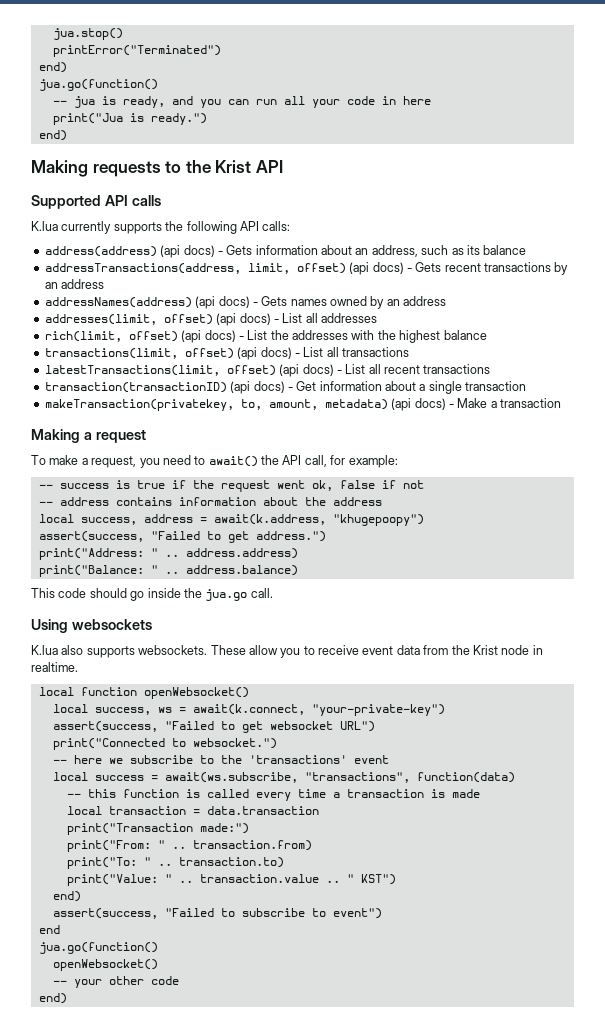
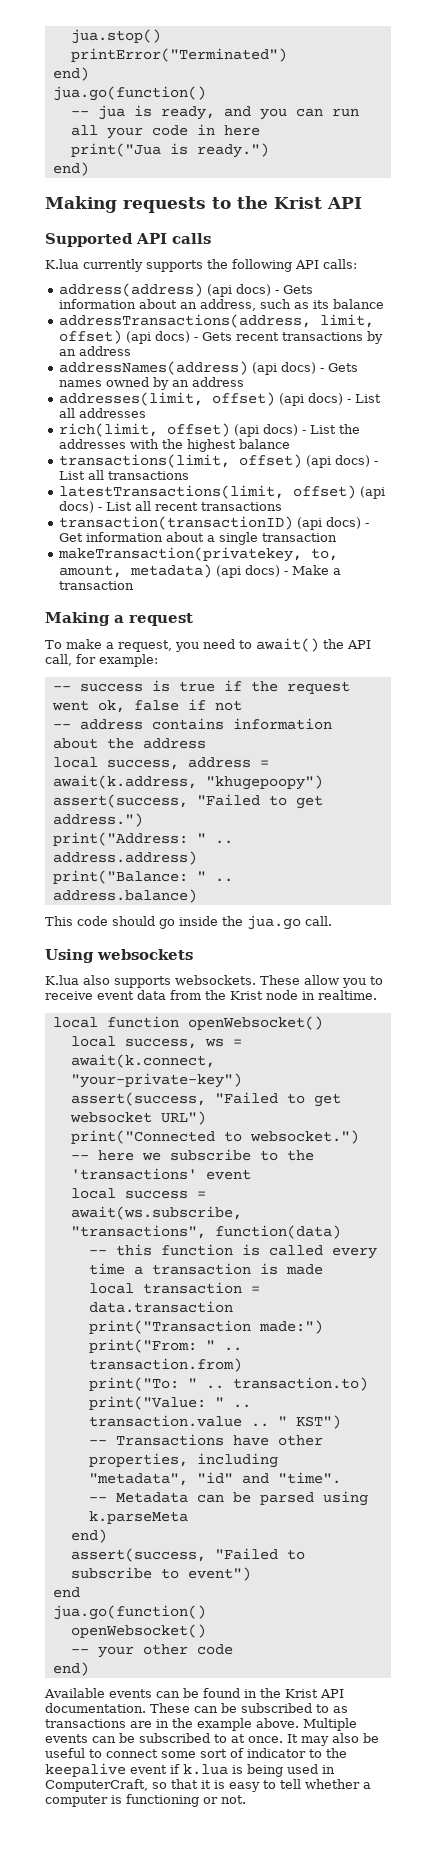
+ -- Transactions have other properties, including "metadata", "id" and "time".
+ -- Metadata can be parsed using k.parseMeta
+ Available events can be found in the Krist API documentation. These can be subscribed to as transactions are in the example above. Multiple events can be subscribed to at once. It may also be useful to connect some sort of indicator to the keepalive event if k.lua is being used in ComputerCraft, so that it is easy to tell whether a computer is functioning or not.

